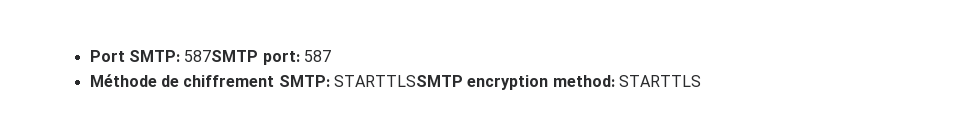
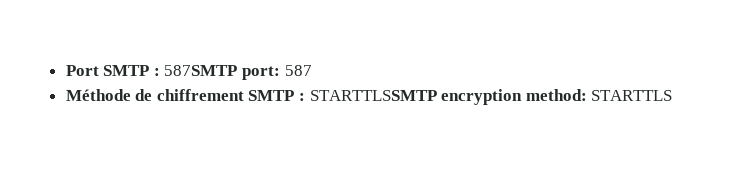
- Port SMTP: 587SMTP port: 587
+ Port SMTP : 587SMTP port: 587
- Méthode de chiffrement SMTP: STARTTLSSMTP encryption method: STARTTLS
+ Méthode de chiffrement SMTP : STARTTLSSMTP encryption method: STARTTLS

